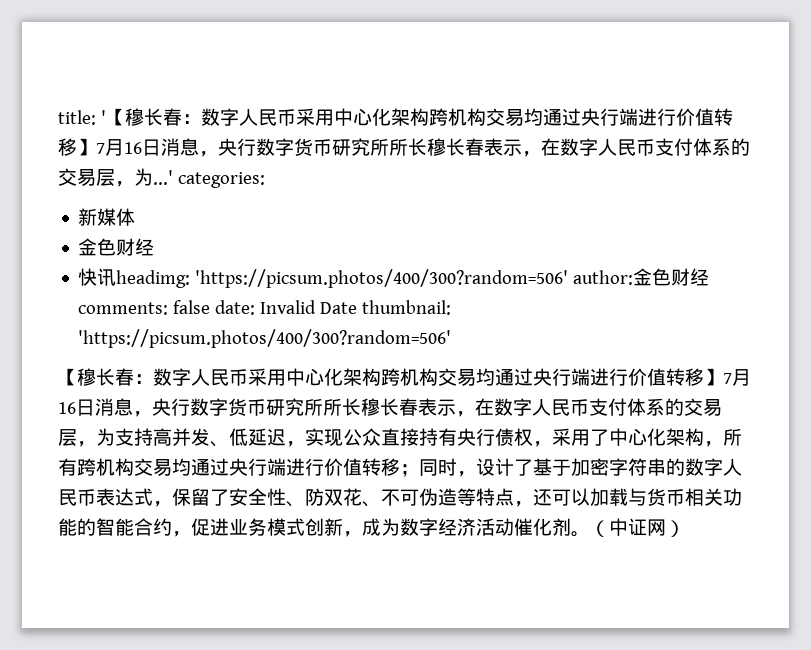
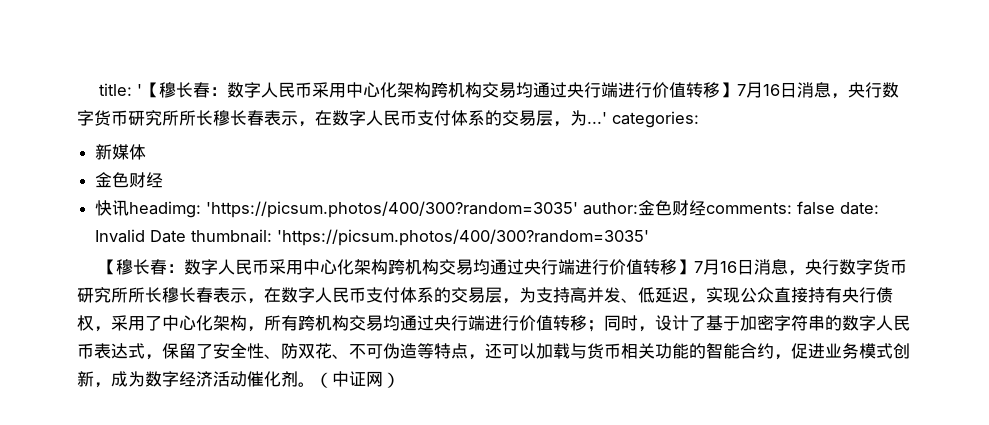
- 快讯headimg: 'https://picsum.photos/400/300?random=506' author:金色财经comments: false date: Invalid Date thumbnail: 'https://picsum.photos/400/300?random=506'
+ 快讯headimg: 'https://picsum.photos/400/300?random=3035' author:金色财经comments: false date: Invalid Date thumbnail: 'https://picsum.photos/400/300?random=3035'

